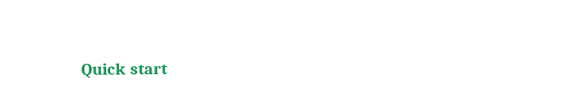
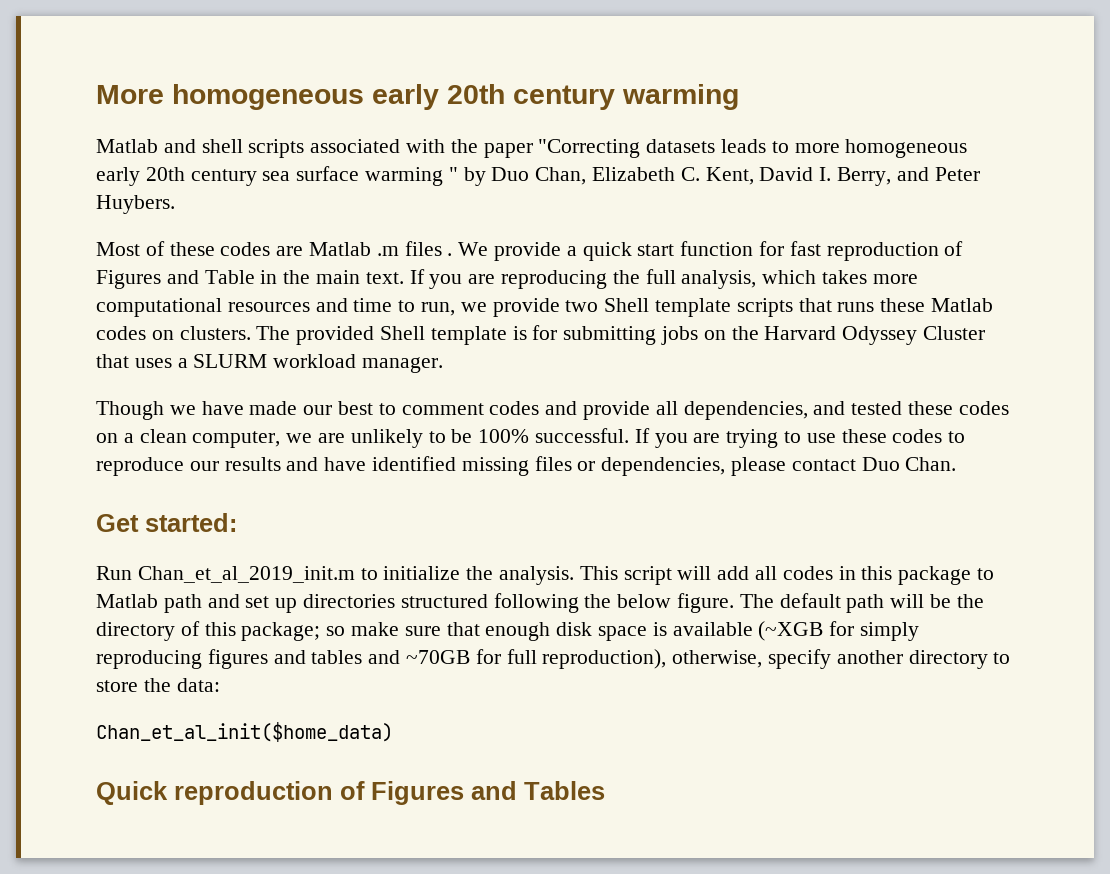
- Quick start
+ More homogeneous early 20th century warming
+ Matlab and shell scripts associated with the paper "Correcting datasets leads to more homogeneous early 20th century sea surface warming " by Duo Chan, Elizabeth C. Kent, David I. Berry, and Peter Huybers.
+ Most of these codes are Matlab .m files . We provide a quick start function for fast reproduction of Figures and Table in the main text. If you are reproducing the full analysis, which takes more computational resources and time to run, we provide two Shell template scripts that runs these Matlab codes on clusters. The provided Shell template is for submitting jobs on the Harvard Odyssey Cluster that uses a SLURM workload manager.
+ Though we have made our best to comment codes and provide all dependencies, and tested these codes on a clean computer, we are unlikely to be 100% successful. If you are trying to use these codes to reproduce our results and have identified missing files or dependencies, please contact Duo Chan.
+ Get started:
+ Run Chan_et_al_2019_init.m to initialize the analysis. This script will add all codes in this package to Matlab path and set up directories structured following the below figure. The default path will be the directory of this package; so make sure that enough disk space is available (~XGB for simply reproducing figures and tables and ~70GB for full reproduction), otherwise, specify another directory to store the data:
+ Chan_et_al_init($home_data)
+ Quick reproduction of Figures and Tables

